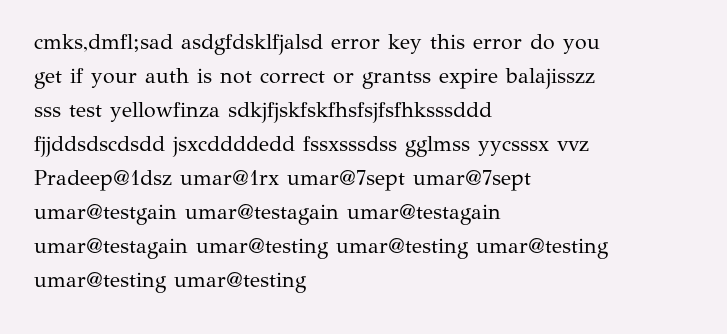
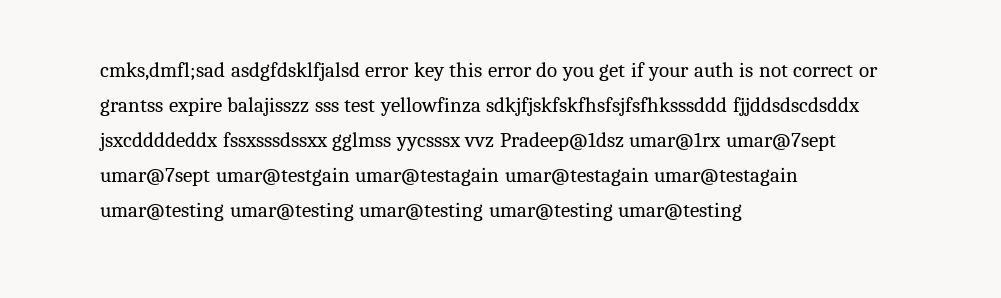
- cmks,dmfl;sad asdgfdsklfjalsd error key this error do you get if your auth is not correct or grantss expire balajisszz sss test yellowfinza sdkjfjskfskfhsfsjfsfhksssddd fjjddsdscdsdd jsxcddddedd fssxsssdss gglmss yycsssx vvz Pradeep@1dsz umar@1rx umar@7sept umar@7sept umar@testgain umar@testagain umar@testagain umar@testagain umar@testing umar@testing umar@testing umar@testing umar@testing
+ cmks,dmfl;sad asdgfdsklfjalsd error key this error do you get if your auth is not correct or grantss expire balajisszz sss test yellowfinza sdkjfjskfskfhsfsjfsfhksssddd fjjddsdscdsddx jsxcddddeddx fssxsssdssxx gglmss yycsssx vvz Pradeep@1dsz umar@1rx umar@7sept umar@7sept umar@testgain umar@testagain umar@testagain umar@testagain umar@testing umar@testing umar@testing umar@testing umar@testing

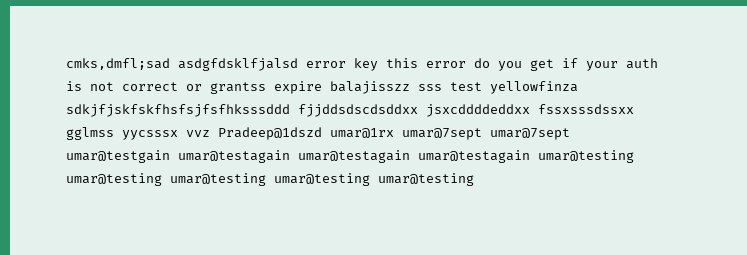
- cmks,dmfl;sad asdgfdsklfjalsd error key this error do you get if your auth is not correct or grantss expire balajisszz sss test yellowfinza sdkjfjskfskfhsfsjfsfhksssddd fjjddsdscdsddx jsxcddddeddx fssxsssdssxx gglmss yycsssx vvz Pradeep@1dsz umar@1rx umar@7sept umar@7sept umar@testgain umar@testagain umar@testagain umar@testagain umar@testing umar@testing umar@testing umar@testing umar@testing
+ cmks,dmfl;sad asdgfdsklfjalsd error key this error do you get if your auth is not correct or grantss expire balajisszz sss test yellowfinza sdkjfjskfskfhsfsjfsfhksssddd fjjddsdscdsddxx jsxcddddeddxx fssxsssdssxx gglmss yycsssx vvz Pradeep@1dszd umar@1rx umar@7sept umar@7sept umar@testgain umar@testagain umar@testagain umar@testagain umar@testing umar@testing umar@testing umar@testing umar@testing

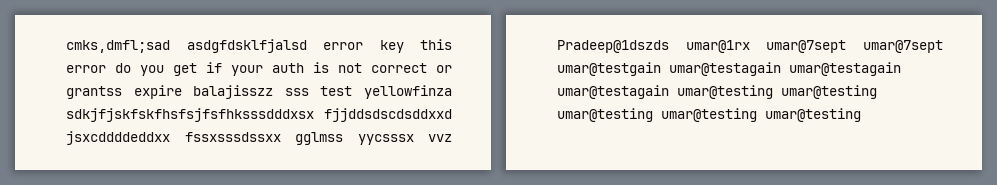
- cmks,dmfl;sad asdgfdsklfjalsd error key this error do you get if your auth is not correct or grantss expire balajisszz sss test yellowfinza sdkjfjskfskfhsfsjfsfhksssddd fjjddsdscdsddxx jsxcddddeddxx fssxsssdssxx gglmss yycsssx vvz Pradeep@1dszd umar@1rx umar@7sept umar@7sept umar@testgain umar@testagain umar@testagain umar@testagain umar@testing umar@testing umar@testing umar@testing umar@testing
+ cmks,dmfl;sad asdgfdsklfjalsd error key this error do you get if your auth is not correct or grantss expire balajisszz sss test yellowfinza sdkjfjskfskfhsfsjfsfhksssdddxsx fjjddsdscdsddxxd jsxcddddeddxx fssxsssdssxx gglmss yycsssx vvz Pradeep@1dszds umar@1rx umar@7sept umar@7sept umar@testgain umar@testagain umar@testagain umar@testagain umar@testing umar@testing umar@testing umar@testing umar@testing

